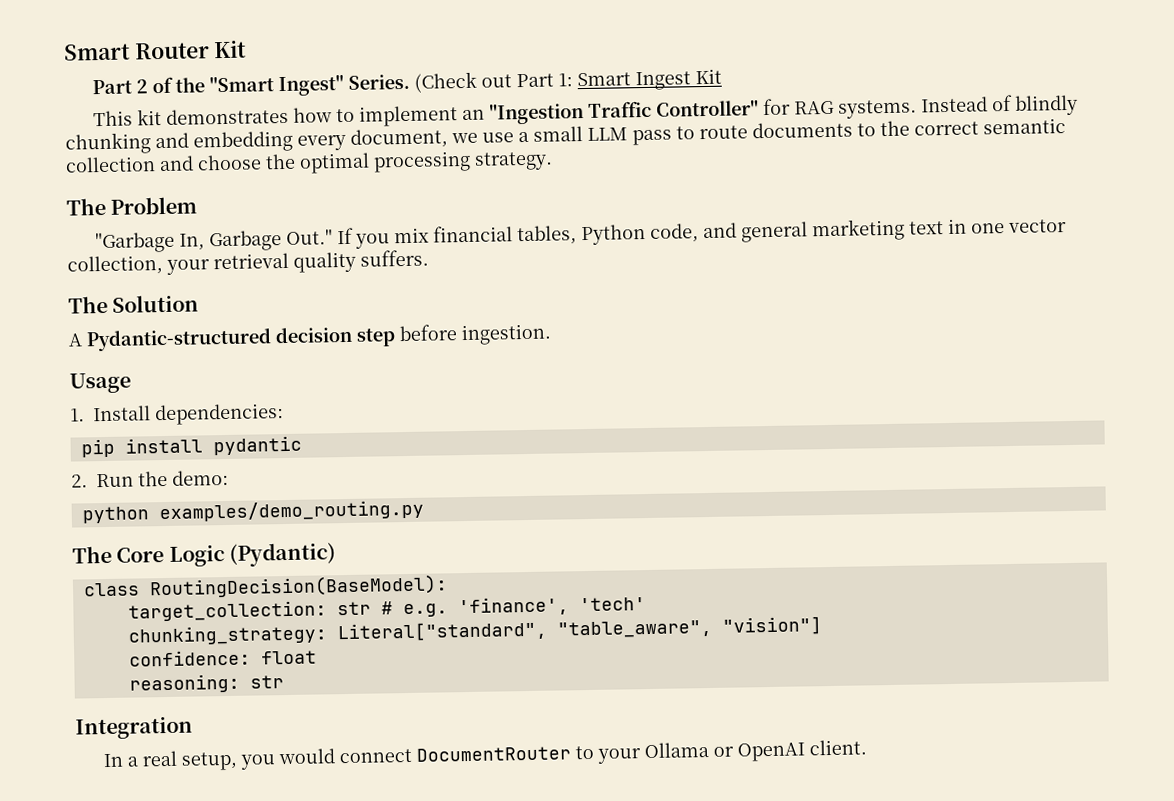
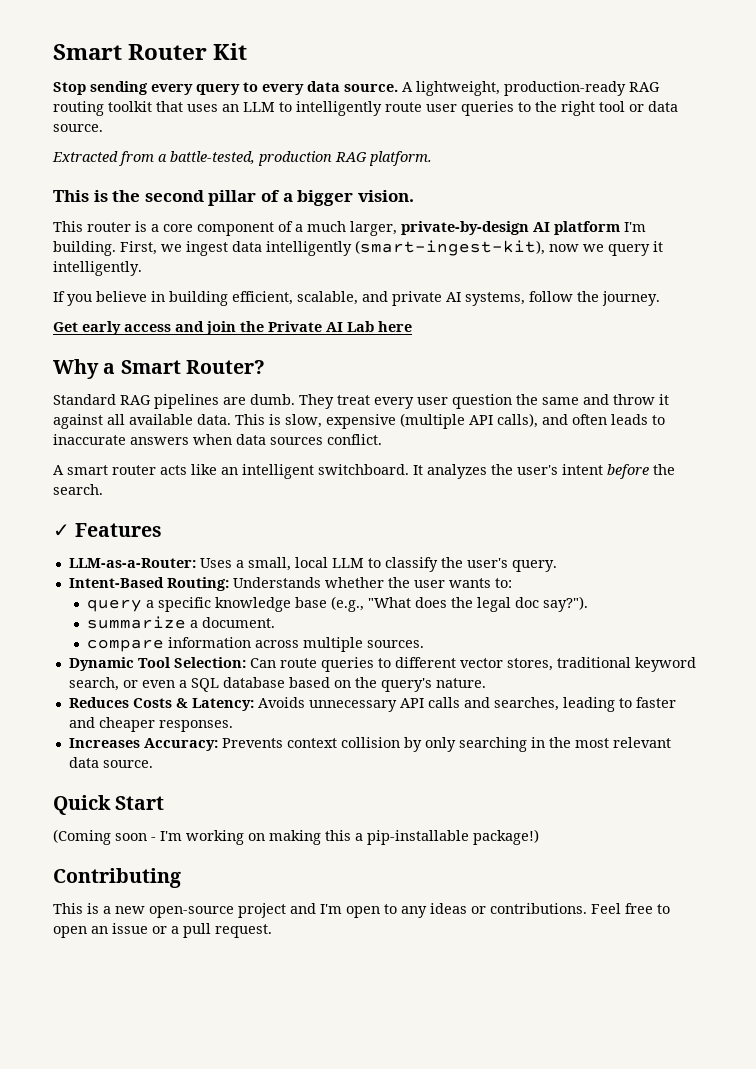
- Part 2 of the "Smart Ingest" Series. (Check out Part 1: Smart Ingest Kit
- This kit demonstrates how to implement an "Ingestion Traffic Controller" for RAG systems. Instead of blindly chunking and embedding every document, we use a small LLM pass to route documents to the correct semantic collection and choose the optimal processing strategy.
- The Problem
- "Garbage In, Garbage Out." If you mix financial tables, Python code, and general marketing text in one vector collection, your retrieval quality suffers.
- The Solution
- A Pydantic-structured decision step before ingestion.
- Usage
- 1. Install dependencies:
- pip install pydantic
- 2. Run the demo:
- python examples/demo_routing.py
- The Core Logic (Pydantic)
- class RoutingDecision(BaseModel):
- target_collection: str # e.g. 'finance', 'tech'
- chunking_strategy: Literal["standard", "table_aware", "vision"]
- confidence: float
- reasoning: str
- Integration
- In a real setup, you would connect DocumentRouter to your Ollama or OpenAI client.
+ Stop sending every query to every data source. A lightweight, production-ready RAG routing toolkit that uses an LLM to intelligently route user queries to the right tool or data source.
+ Extracted from a battle-tested, production RAG platform.
+ This is the second pillar of a bigger vision.
+ This router is a core component of a much larger, private-by-design AI platform I'm building. First, we ingest data intelligently (smart-ingest-kit), now we query it intelligently.
+ If you believe in building efficient, scalable, and private AI systems, follow the journey.
+ Get early access and join the Private AI Lab here
+ Why a Smart Router?
+ Standard RAG pipelines are dumb. They treat every user question the same and throw it against all available data. This is slow, expensive (multiple API calls), and often leads to inaccurate answers when data sources conflict.
+ A smart router acts like an intelligent switchboard. It analyzes the user's intent before the search.
+ ✓ Features
+ LLM-as-a-Router: Uses a small, local LLM to classify the user's query.
+ Intent-Based Routing: Understands whether the user wants to:
+ query a specific knowledge base (e.g., "What does the legal doc say?").
+ summarize a document.
+ compare information across multiple sources.
+ Dynamic Tool Selection: Can route queries to different vector stores, traditional keyword search, or even a SQL database based on the query's nature.
+ Reduces Costs & Latency: Avoids unnecessary API calls and searches, leading to faster and cheaper responses.
+ Increases Accuracy: Prevents context collision by only searching in the most relevant data source.
+ Quick Start
+ (Coming soon - I'm working on making this a pip-installable package!)
+ Contributing
+ This is a new open-source project and I'm open to any ideas or contributions. Feel free to open an issue or a pull request.

